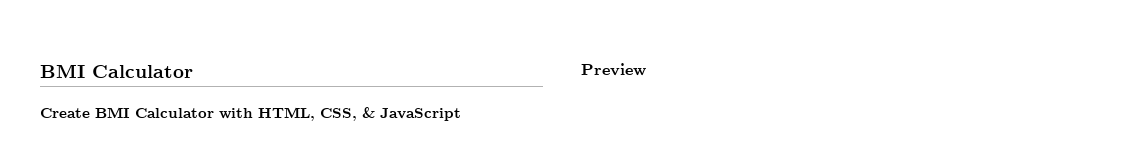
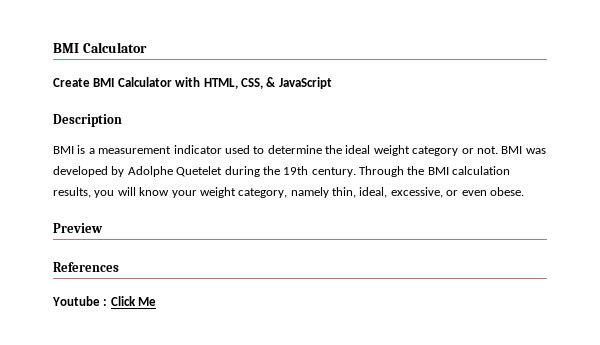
+ Description
+ BMI is a measurement indicator used to determine the ideal weight category or not. BMI was developed by Adolphe Quetelet during the 19th century. Through the BMI calculation results, you will know your weight category, namely thin, ideal, excessive, or even obese.
  Preview
+ References
+ Youtube : Click Me

